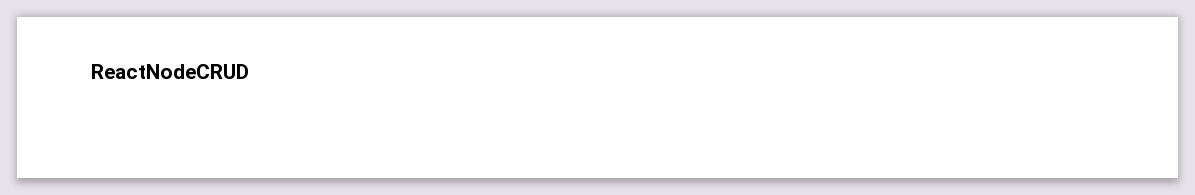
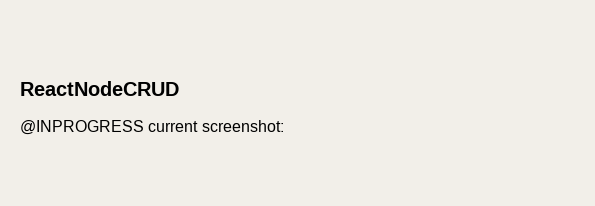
+ @INPROGRESS current screenshot:

